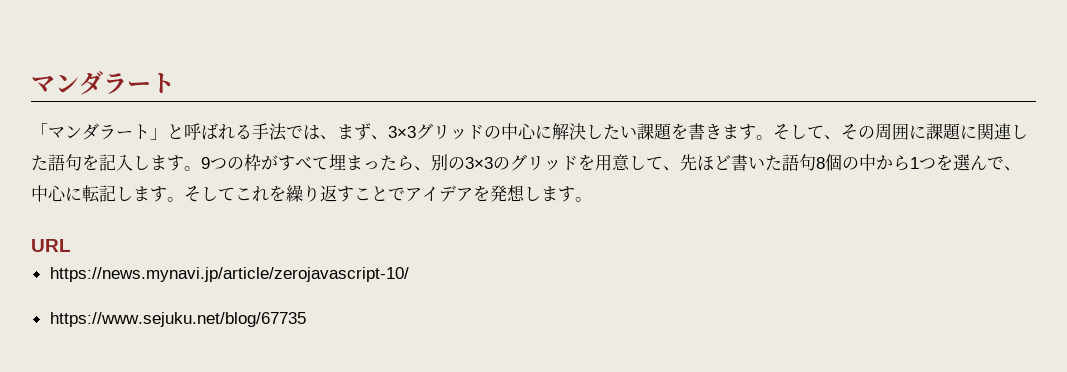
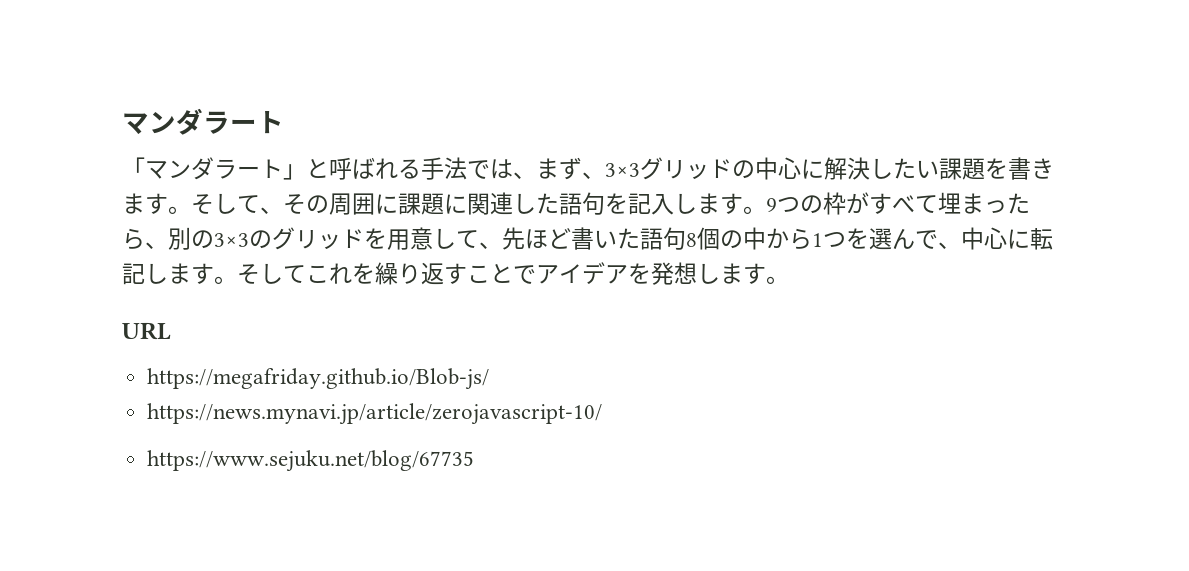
+ https://megafriday.github.io/Blob-js/

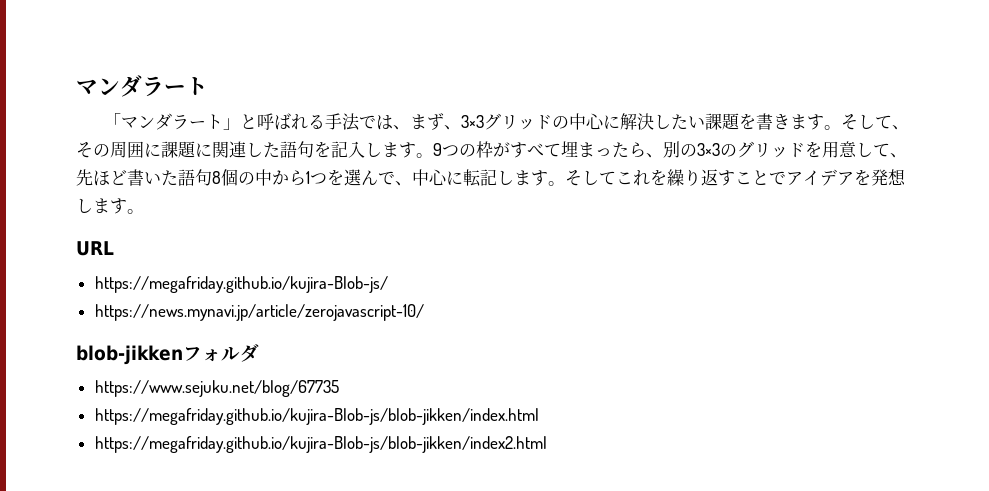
- https://megafriday.github.io/Blob-js/
+ https://megafriday.github.io/kujira-Blob-js/
+ blob-jikkenフォルダ
+ https://megafriday.github.io/kujira-Blob-js/blob-jikken/index.html
+ https://megafriday.github.io/kujira-Blob-js/blob-jikken/index2.html

